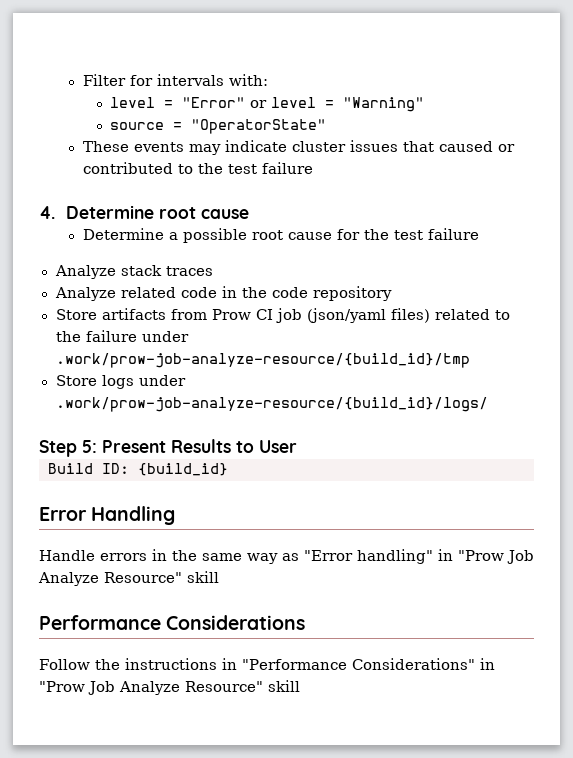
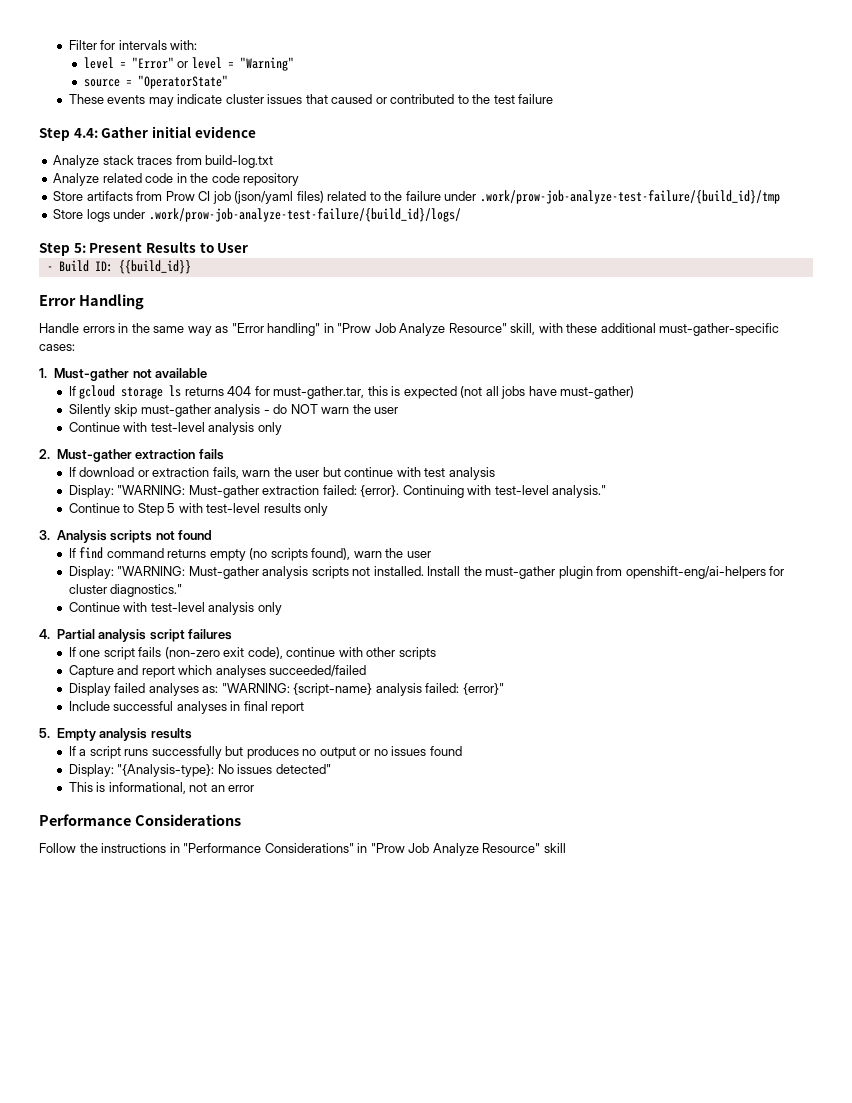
- 4. Determine root cause
- Determine a possible root cause for the test failure
+ Step 4.4: Gather initial evidence
- Analyze stack traces
+ Analyze stack traces from build-log.txt
- Store artifacts from Prow CI job (json/yaml files) related to the failure under .work/prow-job-analyze-resource/{build_id}/tmp
+ Store artifacts from Prow CI job (json/yaml files) related to the failure under .work/prow-job-analyze-test-failure/{build_id}/tmp
- Store logs under .work/prow-job-analyze-resource/{build_id}/logs/
+ Store logs under .work/prow-job-analyze-test-failure/{build_id}/logs/
- Build ID: {build_id}
+ - Build ID: {{build_id}}
- Handle errors in the same way as "Error handling" in "Prow Job Analyze Resource" skill
+ Handle errors in the same way as "Error handling" in "Prow Job Analyze Resource" skill, with these additional must-gather-specific cases:
+ 1. Must-gather not available
+ If gcloud storage ls returns 404 for must-gather.tar, this is expected (not all jobs have must-gather)
+ Silently skip must-gather analysis - do NOT warn the user
+ Continue with test-level analysis only
+ 2. Must-gather extraction fails
+ If download or extraction fails, warn the user but continue with test analysis
+ Display: "WARNING: Must-gather extraction failed: {error}. Continuing with test-level analysis."
+ Continue to Step 5 with test-level results only
+ 3. Analysis scripts not found
+ If find command returns empty (no scripts found), warn the user
+ Display: "WARNING: Must-gather analysis scripts not installed. Install the must-gather plugin from openshift-eng/ai-helpers for cluster diagnostics."
+ Continue with test-level analysis only
+ 4. Partial analysis script failures
+ If one script fails (non-zero exit code), continue with other scripts
+ Capture and report which analyses succeeded/failed
+ Display failed analyses as: "WARNING: {script-name} analysis failed: {error}"
+ Include successful analyses in final report
+ 5. Empty analysis results
+ If a script runs successfully but produces no output or no issues found
+ Display: "{Analysis-type}: No issues detected"
+ This is informational, not an error

